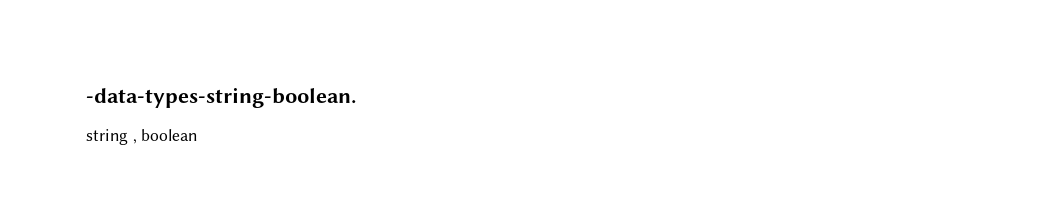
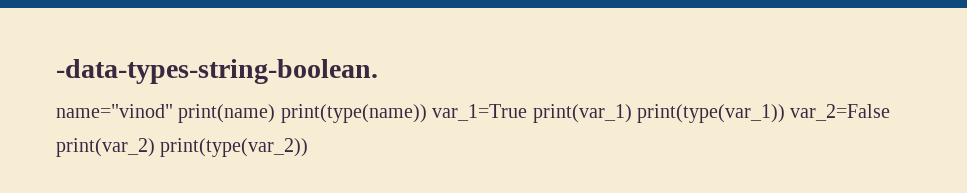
- string , boolean
+ name="vinod" print(name) print(type(name)) var_1=True print(var_1) print(type(var_1)) var_2=False print(var_2) print(type(var_2))

